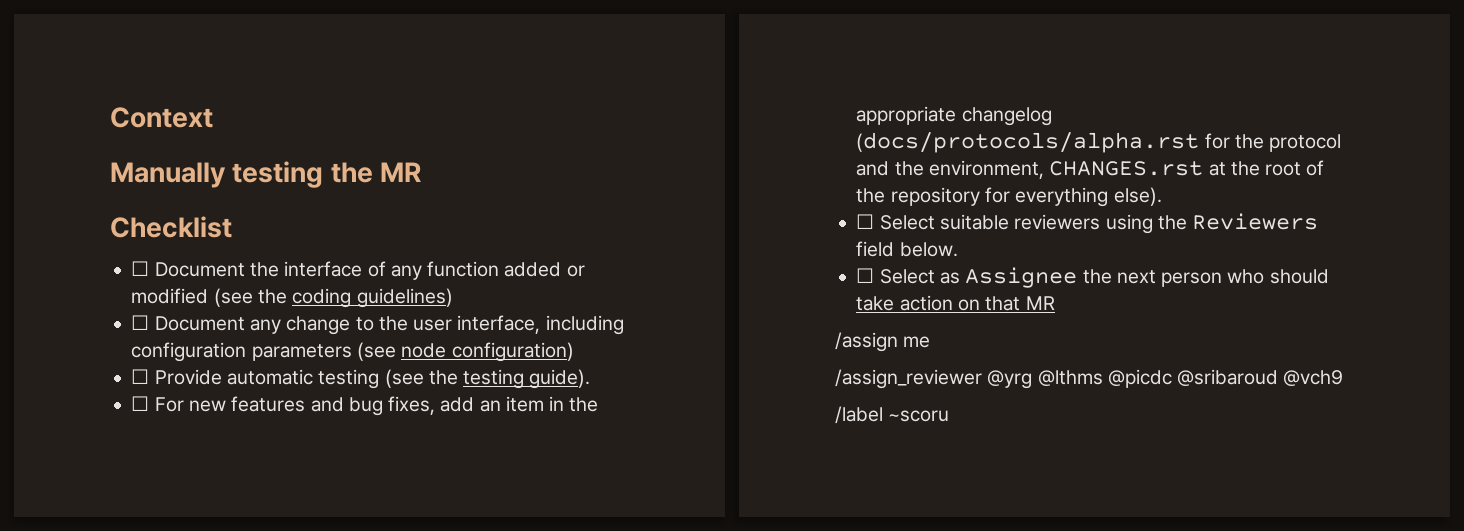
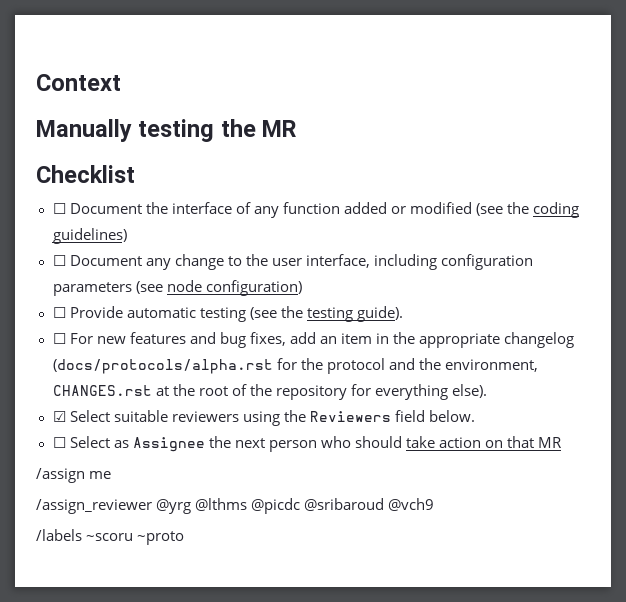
- ☐ Select suitable reviewers using the Reviewers field below.
+ ☑ Select suitable reviewers using the Reviewers field below.
- /label ~scoru
+ /labels ~scoru ~proto

